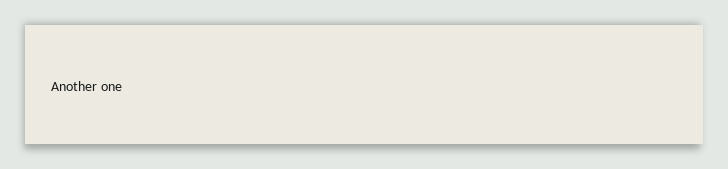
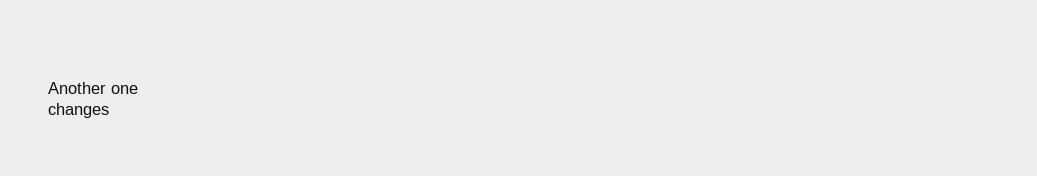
+ changes

